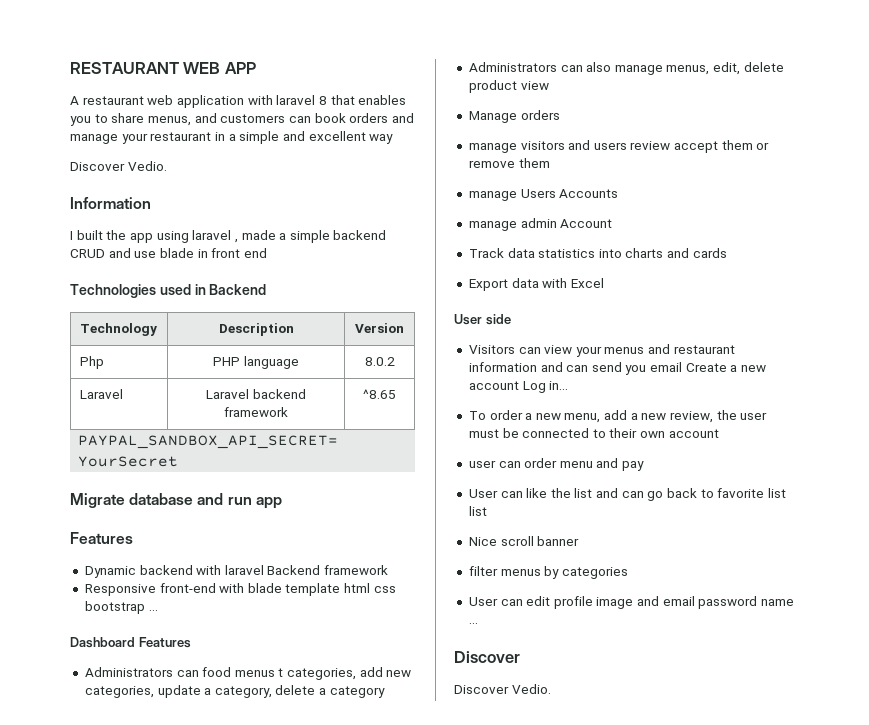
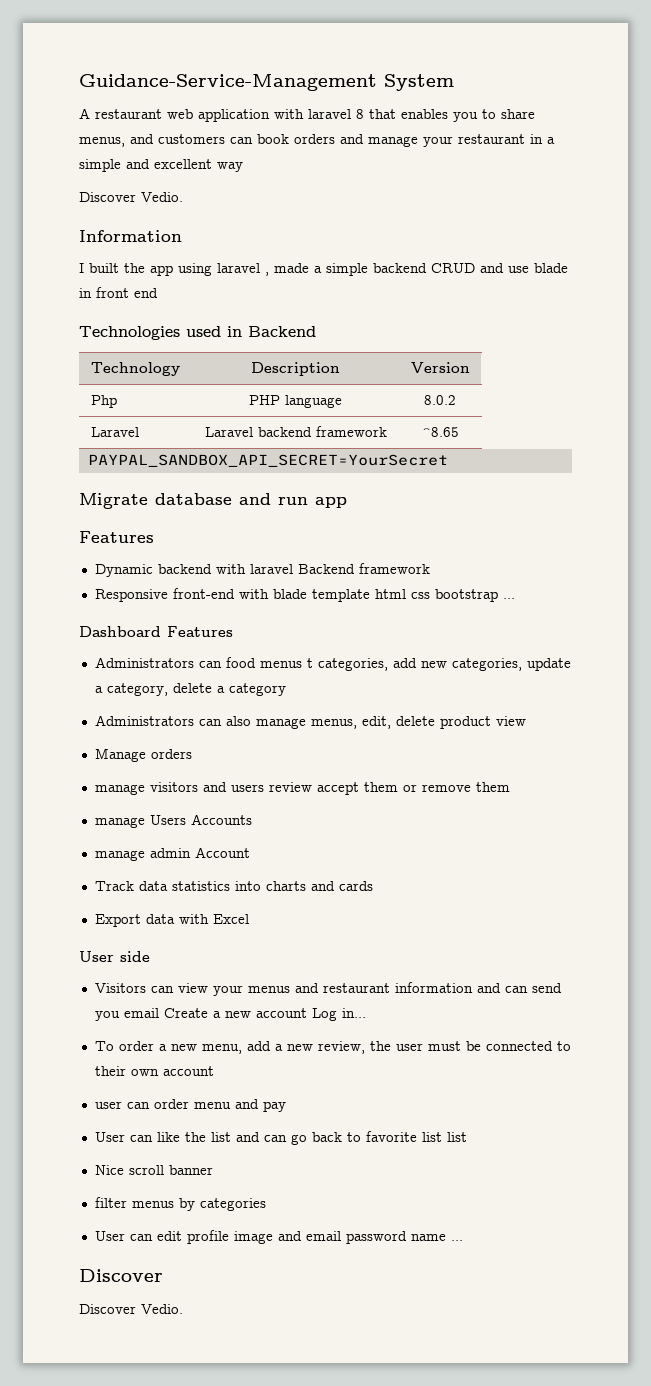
- RESTAURANT WEB APP
+ Guidance-Service-Management System

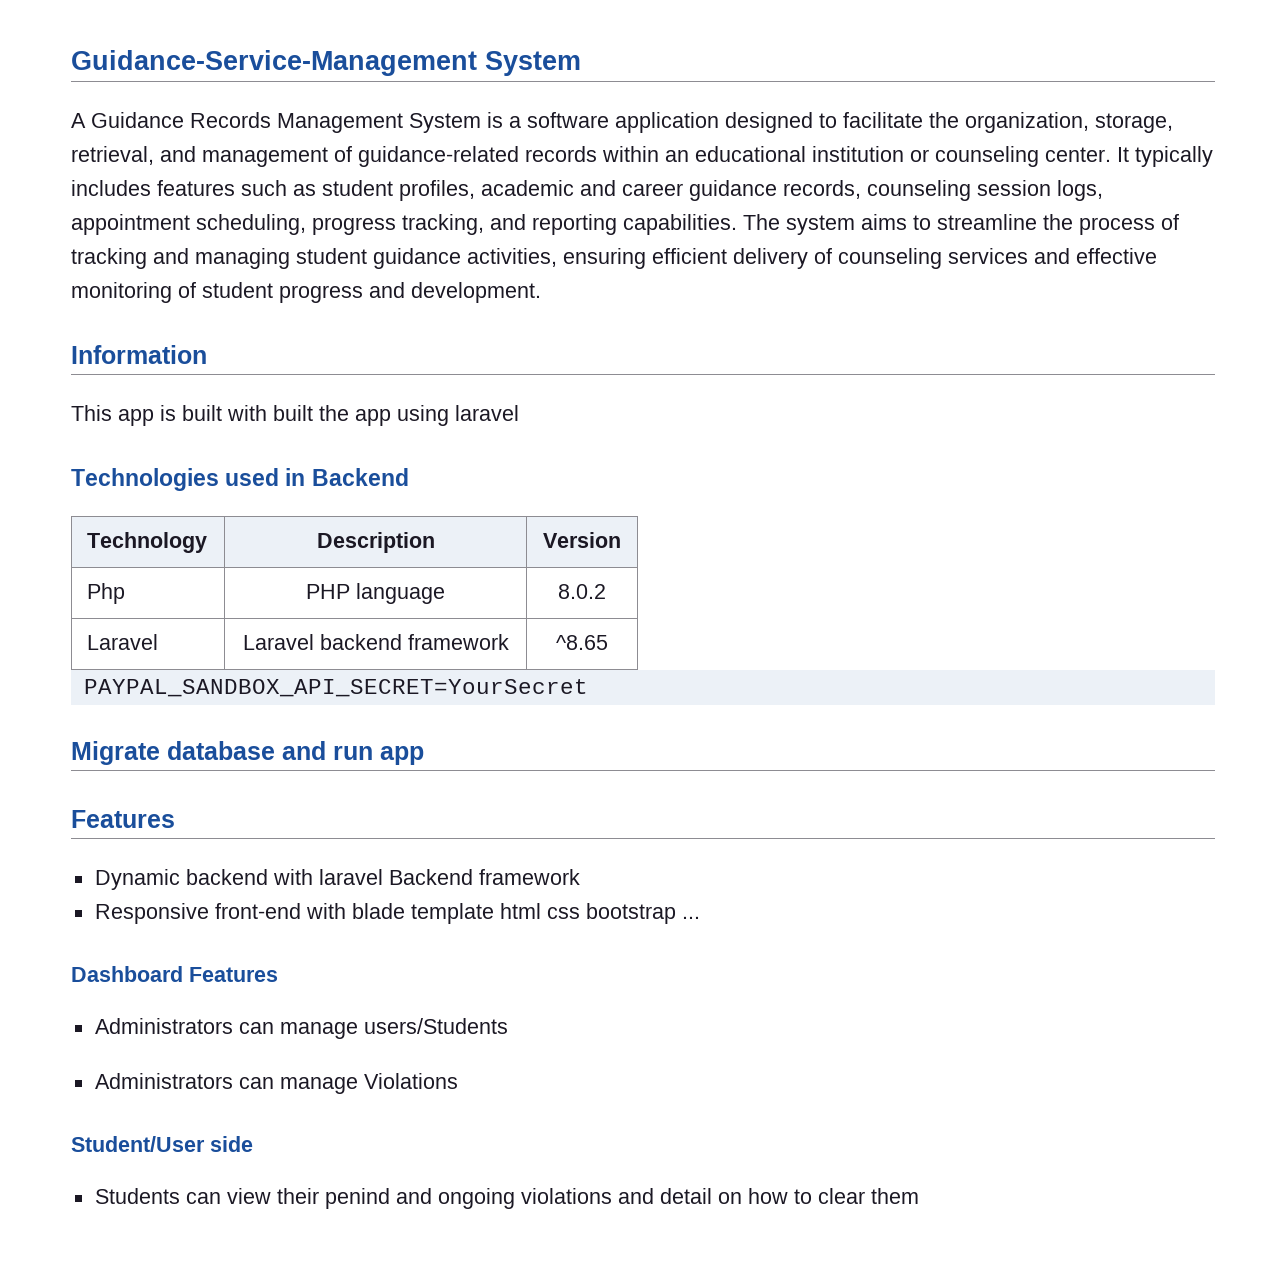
- A restaurant web application with laravel 8 that enables you to share menus, and customers can book orders and manage your restaurant in a simple and excellent way
- Discover Vedio.
+ A Guidance Records Management System is a software application designed to facilitate the organization, storage, retrieval, and management of guidance-related records within an educational institution or counseling center. It typically includes features such as student profiles, academic and career guidance records, counseling session logs, appointment scheduling, progress tracking, and reporting capabilities. The system aims to streamline the process of tracking and managing student guidance activities, ensuring efficient delivery of counseling services and effective monitoring of student progress and development.
  Information
- I built the app using laravel , made a simple backend CRUD and use blade in front end
+ This app is built with built the app using laravel
- Administrators can food menus t categories, add new categories, update a category, delete a category
- Administrators can also manage menus, edit, delete product view
- Manage orders
- manage visitors and users review accept them or remove them
- manage Users Accounts
- manage admin Account
- Track data statistics into charts and cards
- Export data with Excel
- User side
+ Administrators can manage users/Students
+ Administrators can manage Violations
+ Student/User side
- Visitors can view your menus and restaurant information and can send you email Create a new account Log in...
- To order a new menu, add a new review, the user must be connected to their own account
- user can order menu and pay
- User can like the list and can go back to favorite list list
- Nice scroll banner
- filter menus by categories
- User can edit profile image and email password name ...
- Discover
- Discover Vedio.
+ Students can view their penind and ongoing violations and detail on how to clear them

